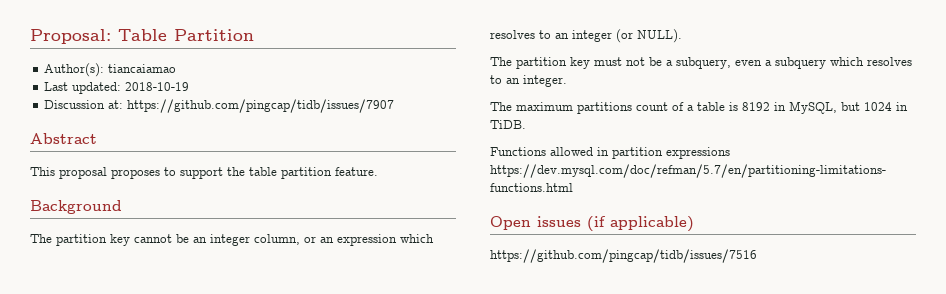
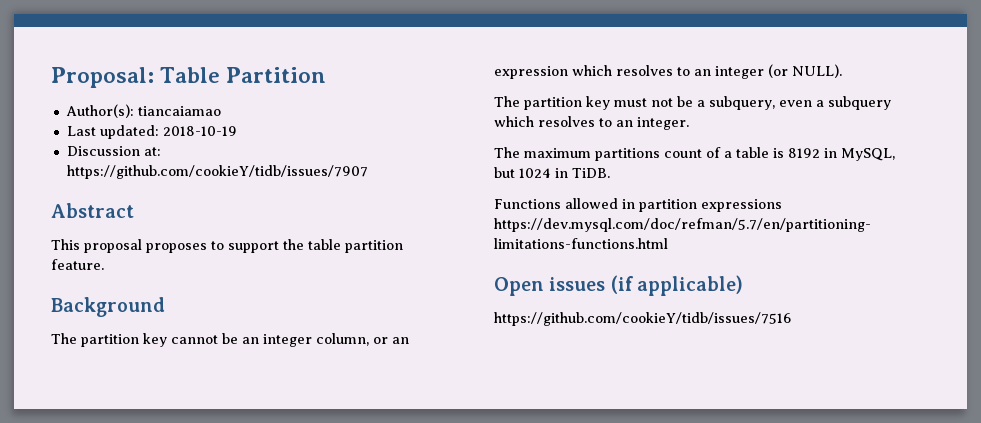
- Discussion at: https://github.com/pingcap/tidb/issues/7907
+ Discussion at: https://github.com/cookieY/tidb/issues/7907
- https://github.com/pingcap/tidb/issues/7516
+ https://github.com/cookieY/tidb/issues/7516

